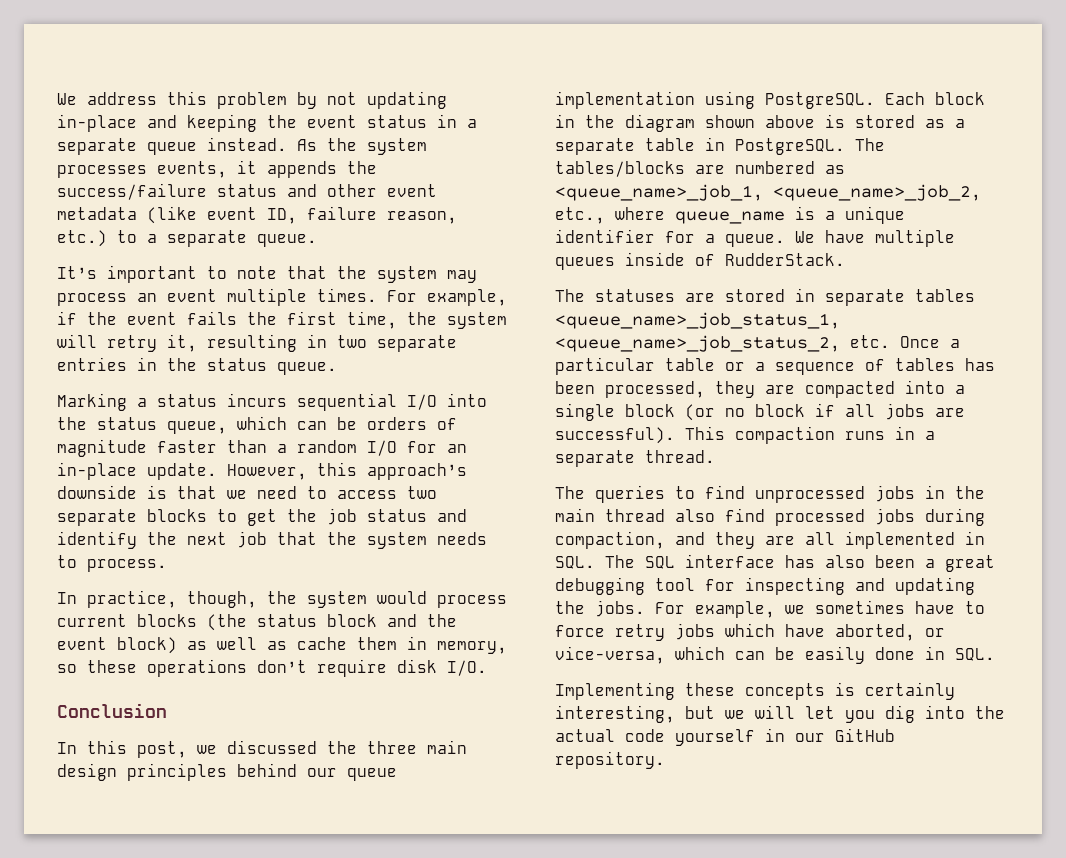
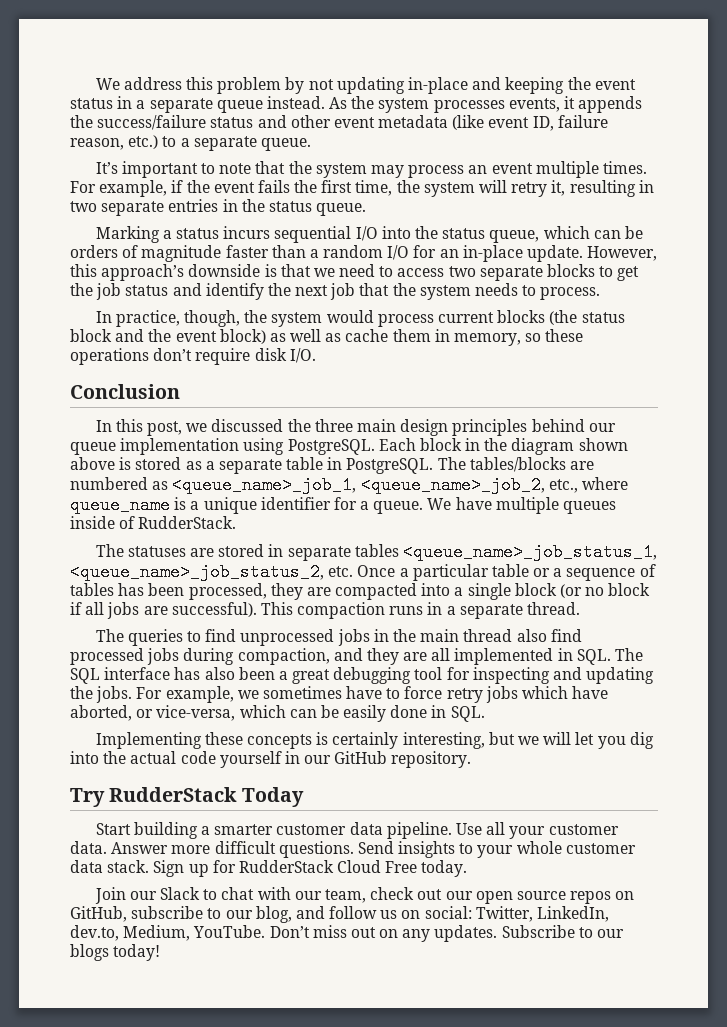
+ Try RudderStack Today
+ Start building a smarter customer data pipeline. Use all your customer data. Answer more difficult questions. Send insights to your whole customer data stack. Sign up for RudderStack Cloud Free today.
+ Join our Slack to chat with our team, check out our open source repos on GitHub, subscribe to our blog, and follow us on social: Twitter, LinkedIn, dev.to, Medium, YouTube. Don’t miss out on any updates. Subscribe to our blogs today!

